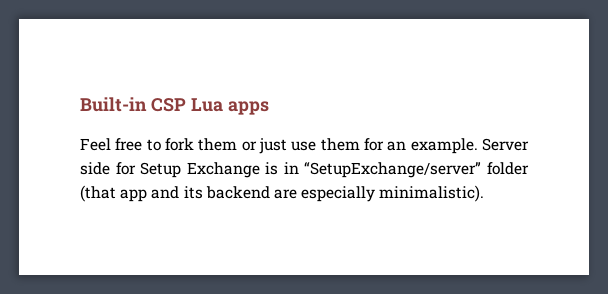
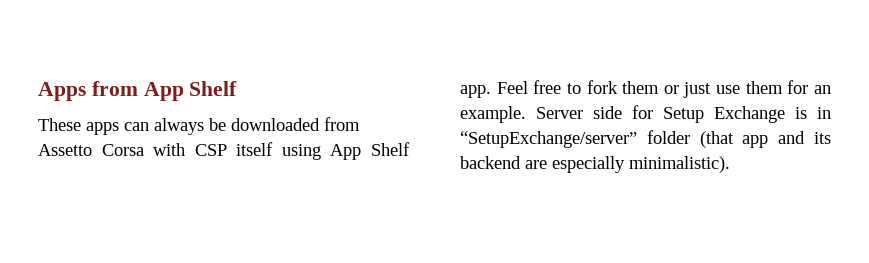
- Built-in CSP Lua apps
- Feel free to fork them or just use them for an example.
+ Apps from App Shelf
+ These apps can always be downloaded from Assetto Corsa with CSP itself using App Shelf app. Feel free to fork them or just use them for an example.

